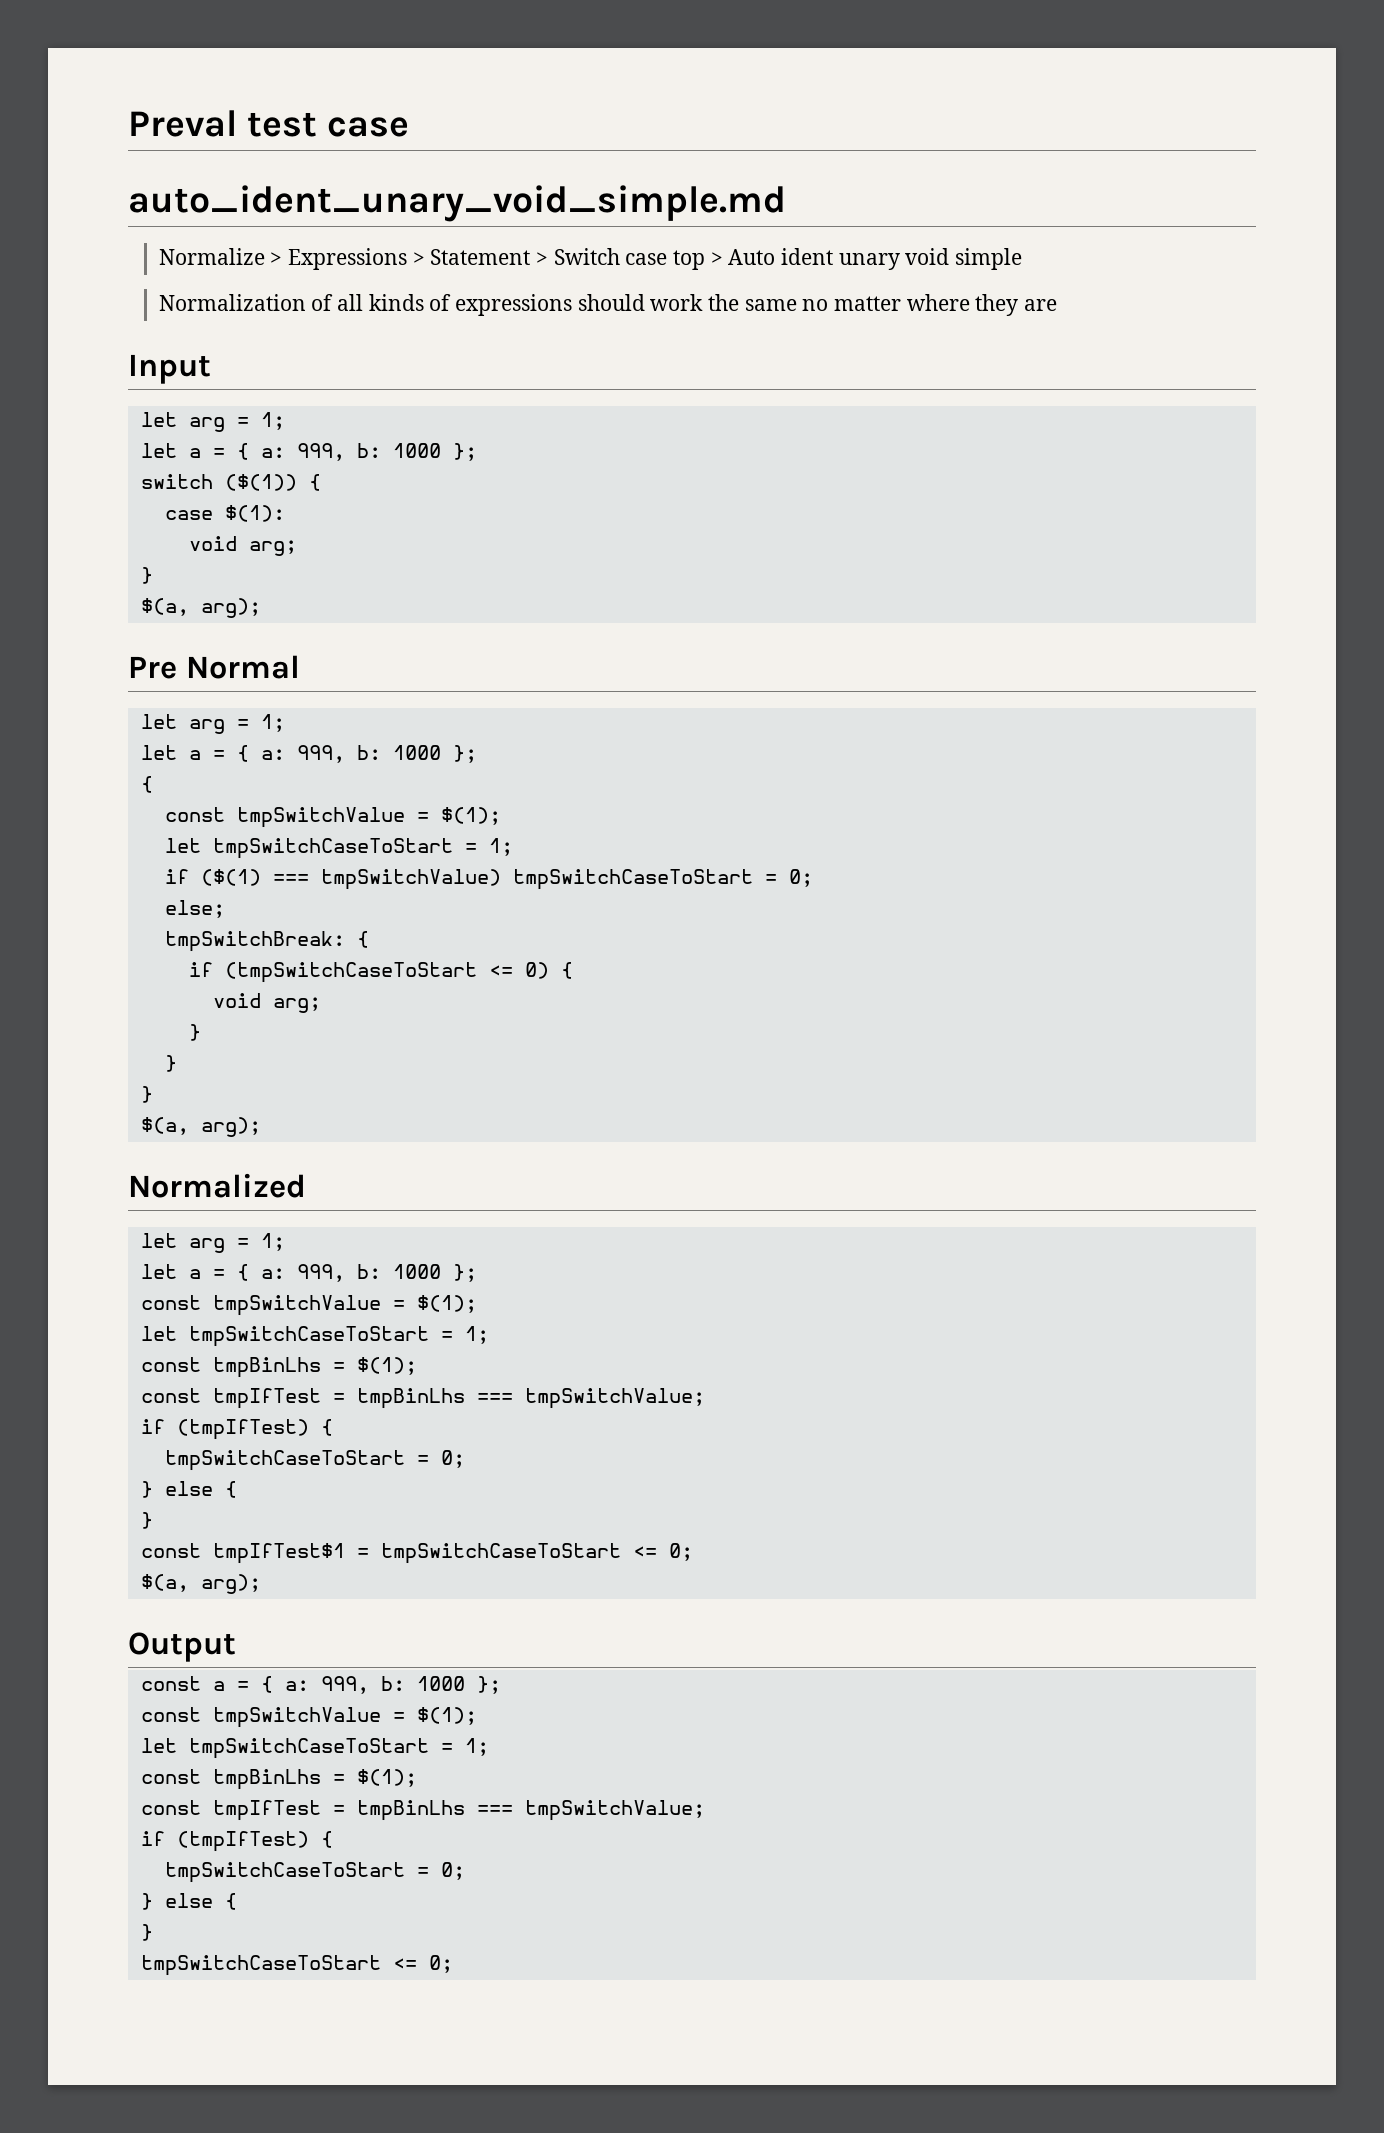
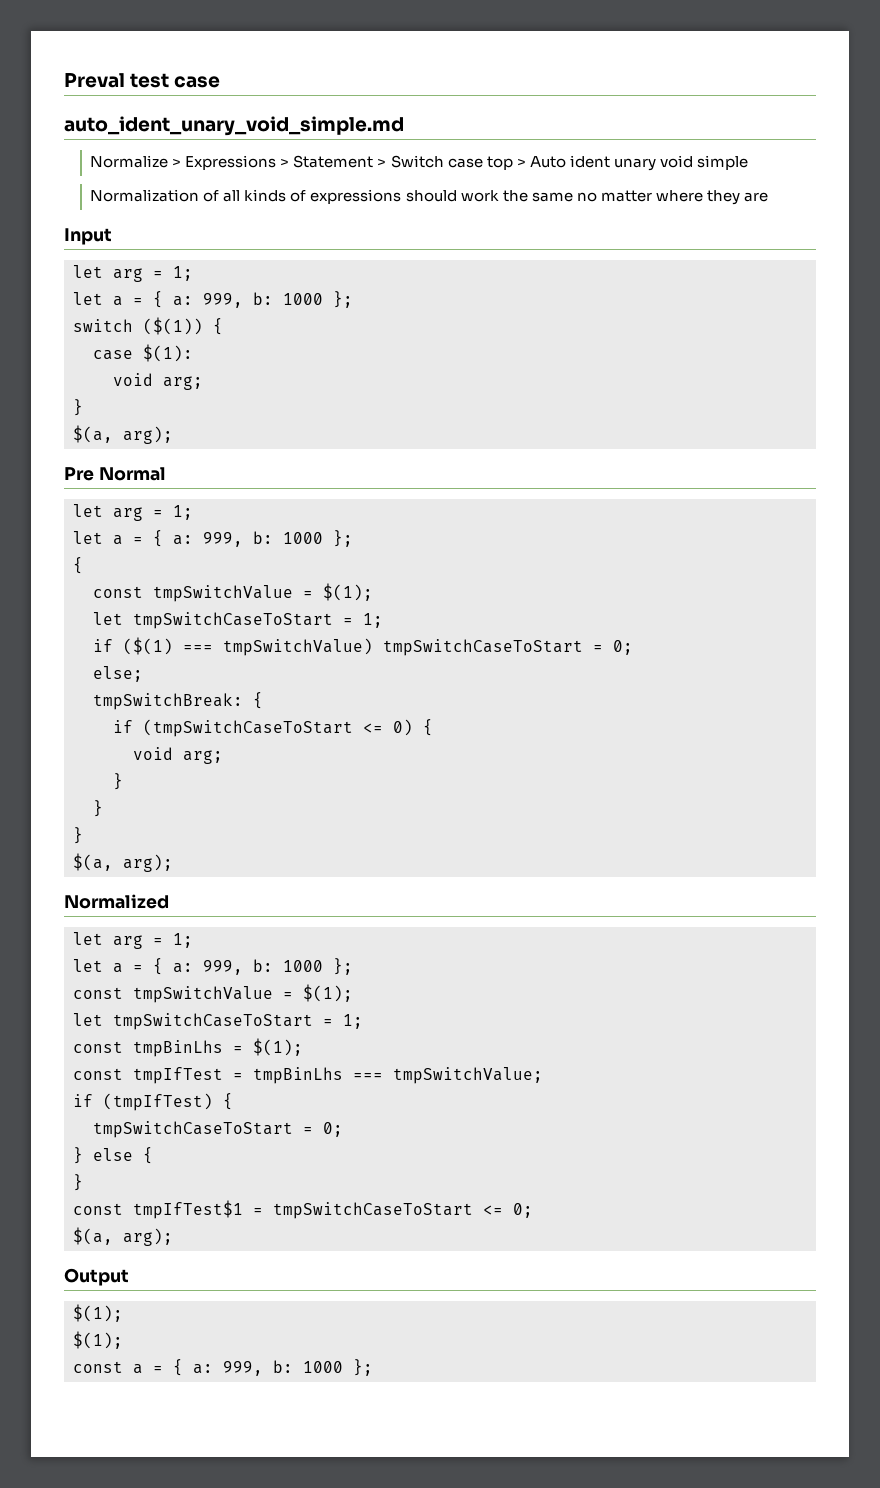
  Output
+ $(1);
+ $(1);
  const a = { a: 999, b: 1000 };
- const tmpSwitchValue = $(1);
- let tmpSwitchCaseToStart = 1;
- const tmpBinLhs = $(1);
- const tmpIfTest = tmpBinLhs === tmpSwitchValue;
- if (tmpIfTest) {
- tmpSwitchCaseToStart = 0;
- } else {
- }
- tmpSwitchCaseToStart <= 0;

